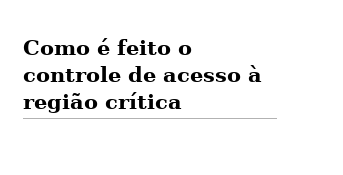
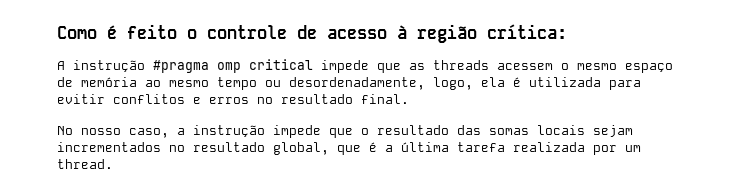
- Como é feito o controle de acesso à região crítica
+ Como é feito o controle de acesso à região crítica:
+ A instrução #pragma omp critical impede que as threads acessem o mesmo espaço de memória ao mesmo tempo ou desordenadamente, logo, ela é utilizada para evitir conflitos e erros no resultado final.
+ No nosso caso, a instrução impede que o resultado das somas locais sejam incrementados no resultado global, que é a última tarefa realizada por um thread.

